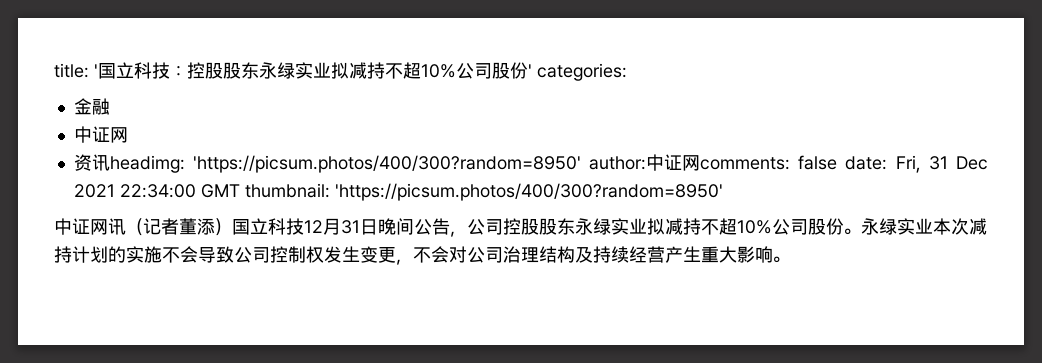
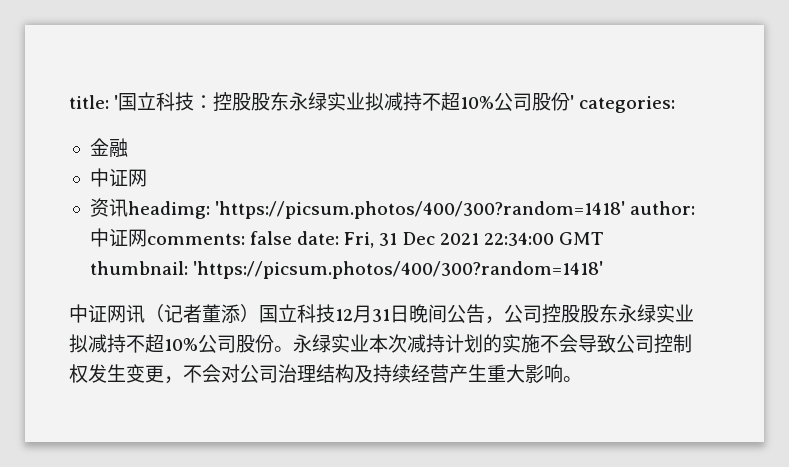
- 资讯headimg: 'https://picsum.photos/400/300?random=8950' author:中证网comments: false date: Fri, 31 Dec 2021 22:34:00 GMT thumbnail: 'https://picsum.photos/400/300?random=8950'
+ 资讯headimg: 'https://picsum.photos/400/300?random=1418' author:中证网comments: false date: Fri, 31 Dec 2021 22:34:00 GMT thumbnail: 'https://picsum.photos/400/300?random=1418'

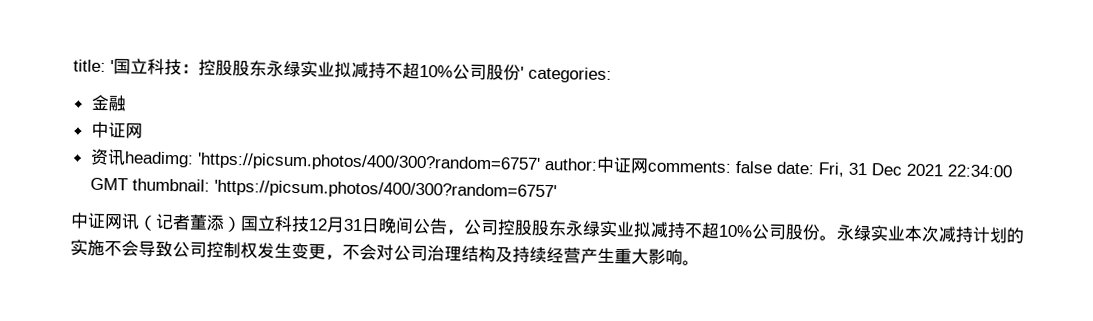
- 资讯headimg: 'https://picsum.photos/400/300?random=1418' author:中证网comments: false date: Fri, 31 Dec 2021 22:34:00 GMT thumbnail: 'https://picsum.photos/400/300?random=1418'
+ 资讯headimg: 'https://picsum.photos/400/300?random=6757' author:中证网comments: false date: Fri, 31 Dec 2021 22:34:00 GMT thumbnail: 'https://picsum.photos/400/300?random=6757'

